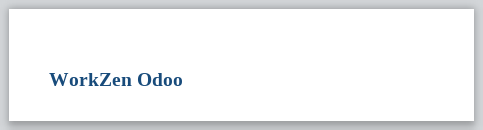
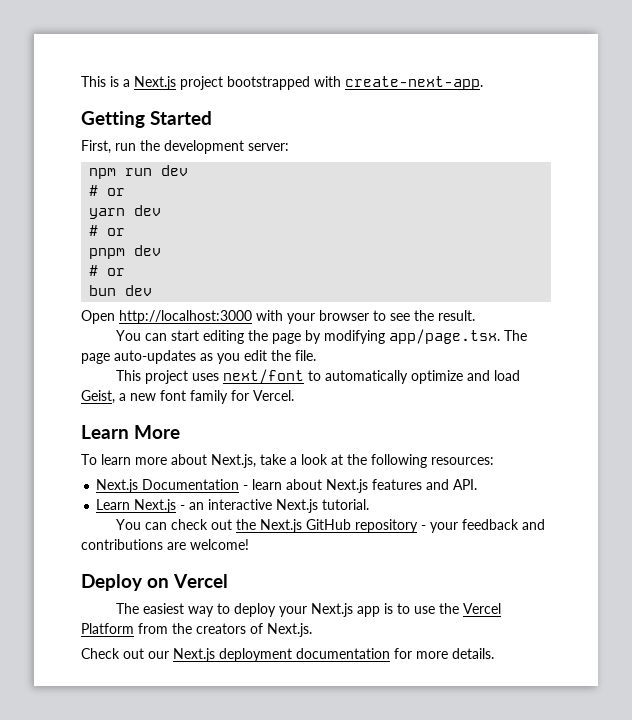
- WorkZen Odoo
+ This is a Next.js project bootstrapped with create-next-app.
+ Getting Started
+ First, run the development server:
+ npm run dev
+ # or
+ yarn dev
+ # or
+ pnpm dev
+ # or
+ bun dev
+ Open http://localhost:3000 with your browser to see the result.
+ You can start editing the page by modifying app/page.tsx. The page auto-updates as you edit the file.
+ This project uses next/font to automatically optimize and load Geist, a new font family for Vercel.
+ Learn More
+ To learn more about Next.js, take a look at the following resources:
+ Next.js Documentation - learn about Next.js features and API.
+ Learn Next.js - an interactive Next.js tutorial.
+ You can check out the Next.js GitHub repository - your feedback and contributions are welcome!
+ Deploy on Vercel
+ The easiest way to deploy your Next.js app is to use the Vercel Platform from the creators of Next.js.
+ Check out our Next.js deployment documentation for more details.

